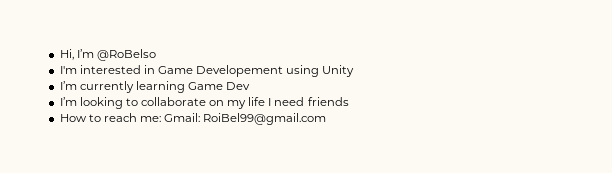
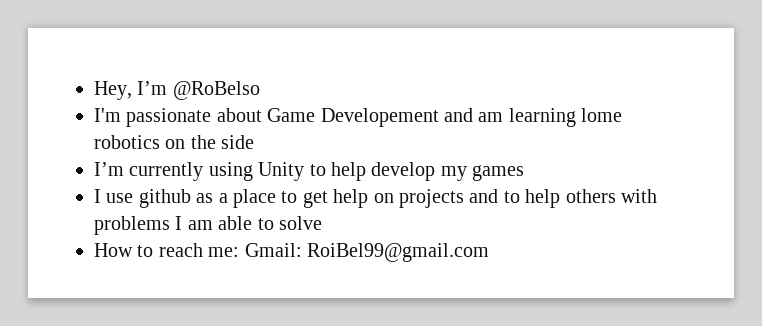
- Hi, I’m @RoBelso
+ Hey, I’m @RoBelso
- I'm interested in Game Developement using Unity
- I’m currently learning Game Dev
- I’m looking to collaborate on my life I need friends
+ I'm passionate about Game Developement and am learning lome robotics on the side
+ I’m currently using Unity to help develop my games
+ I use github as a place to get help on projects and to help others with problems I am able to solve

